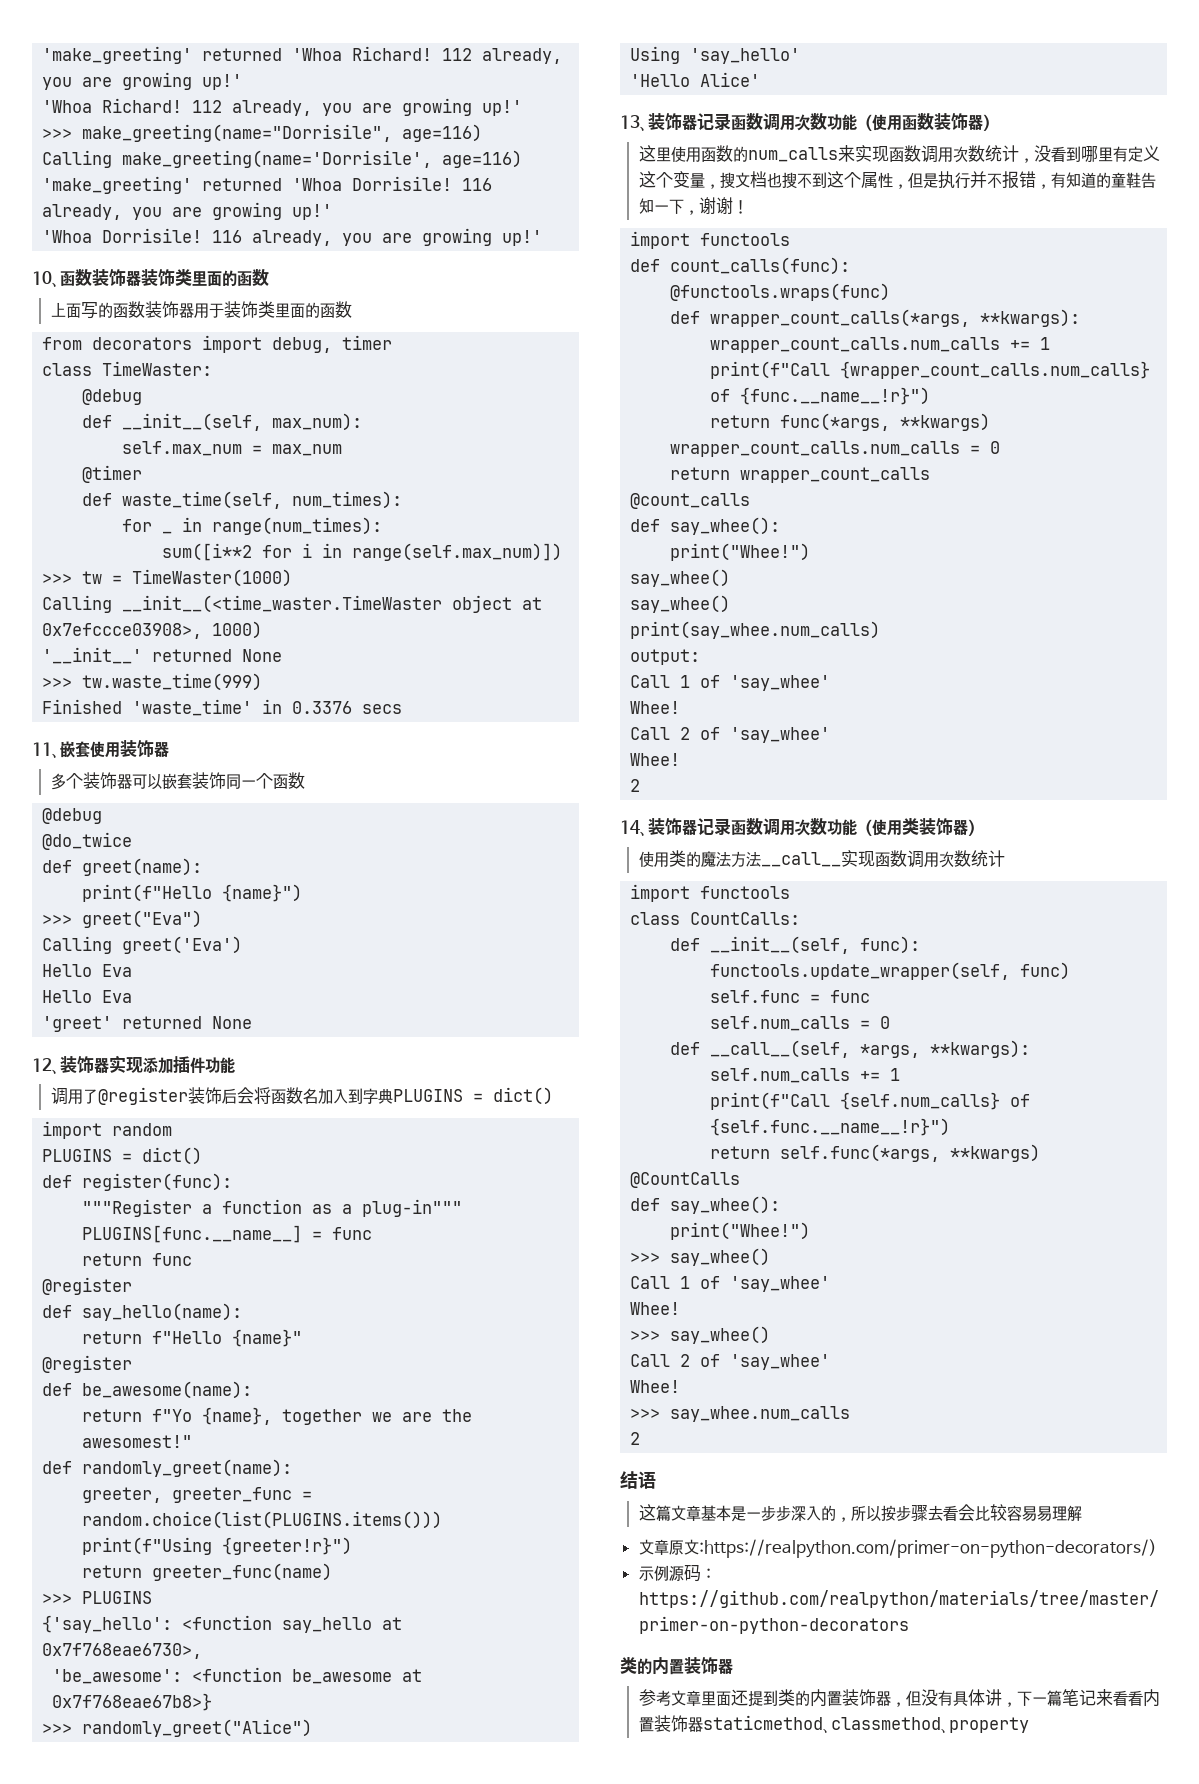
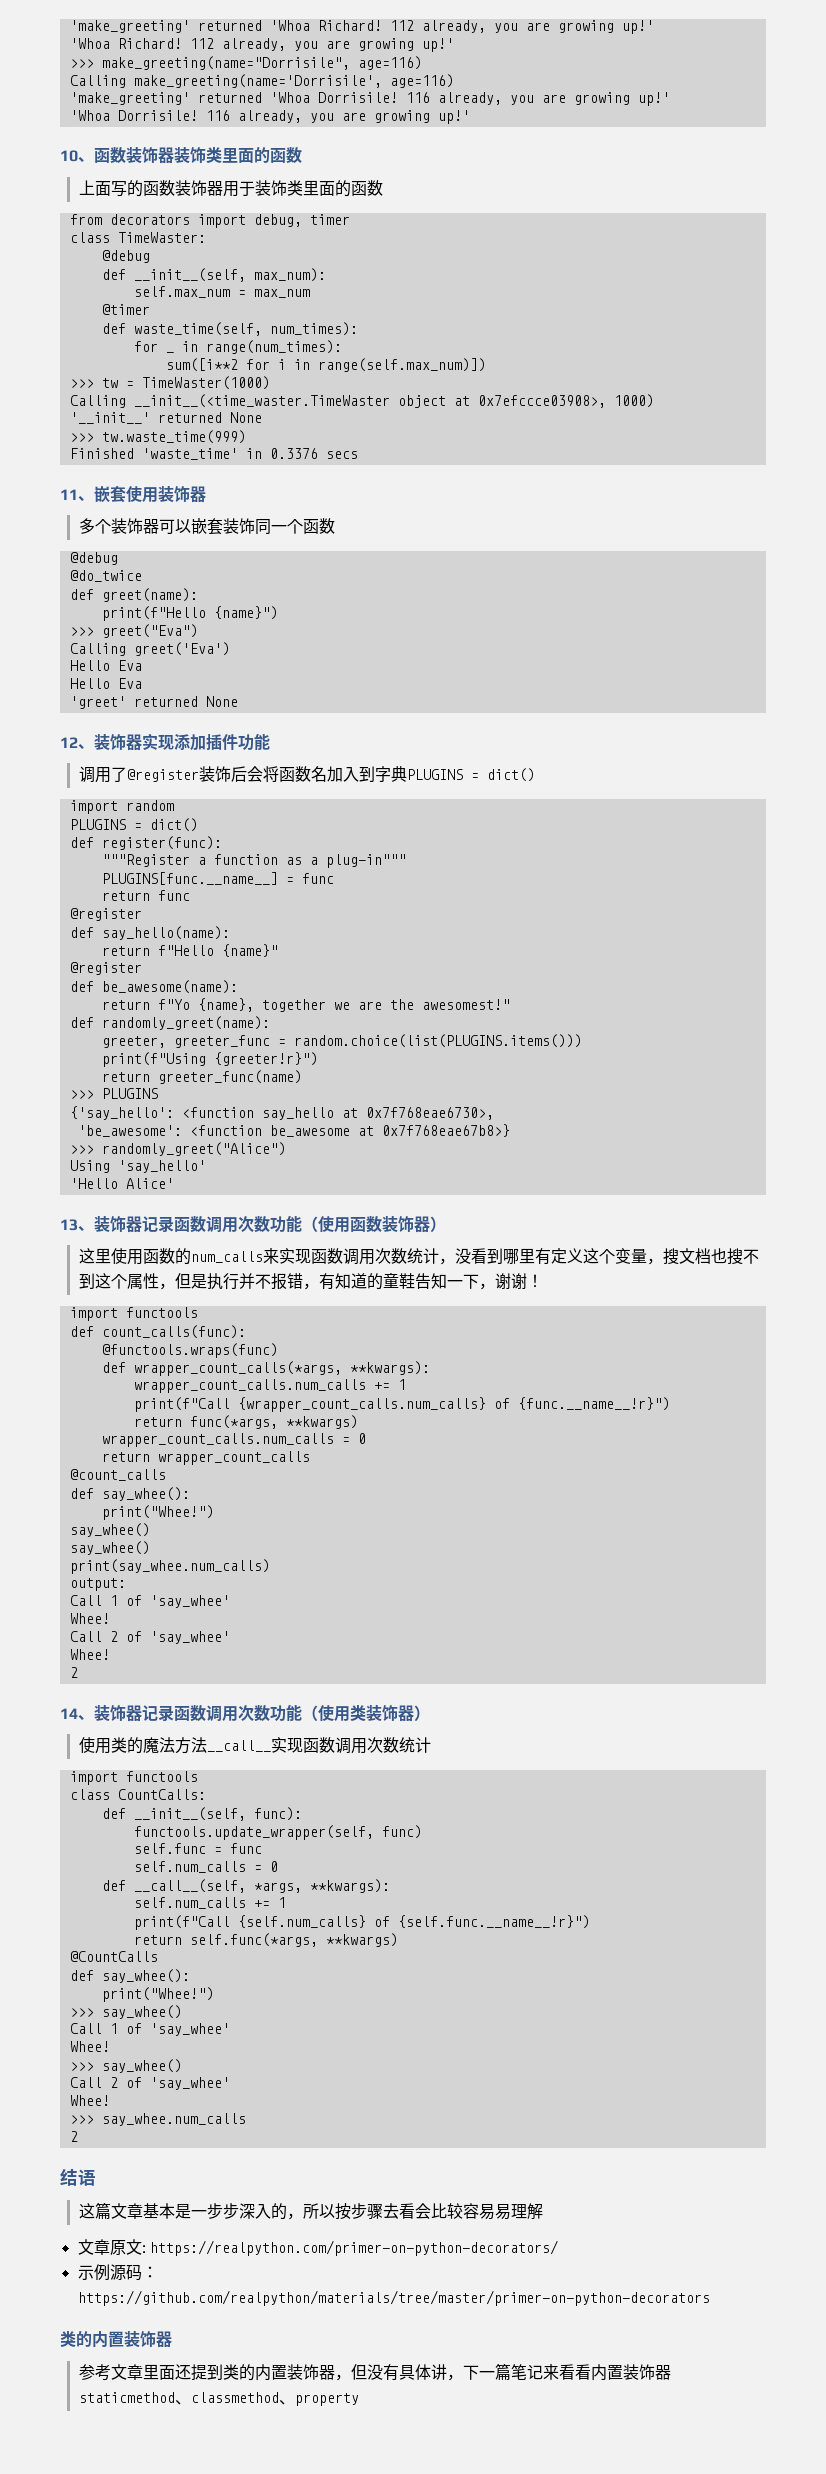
- 文章原文:https://realpython.com/primer-on-python-decorators/)
+ 文章原文: https://realpython.com/primer-on-python-decorators/

